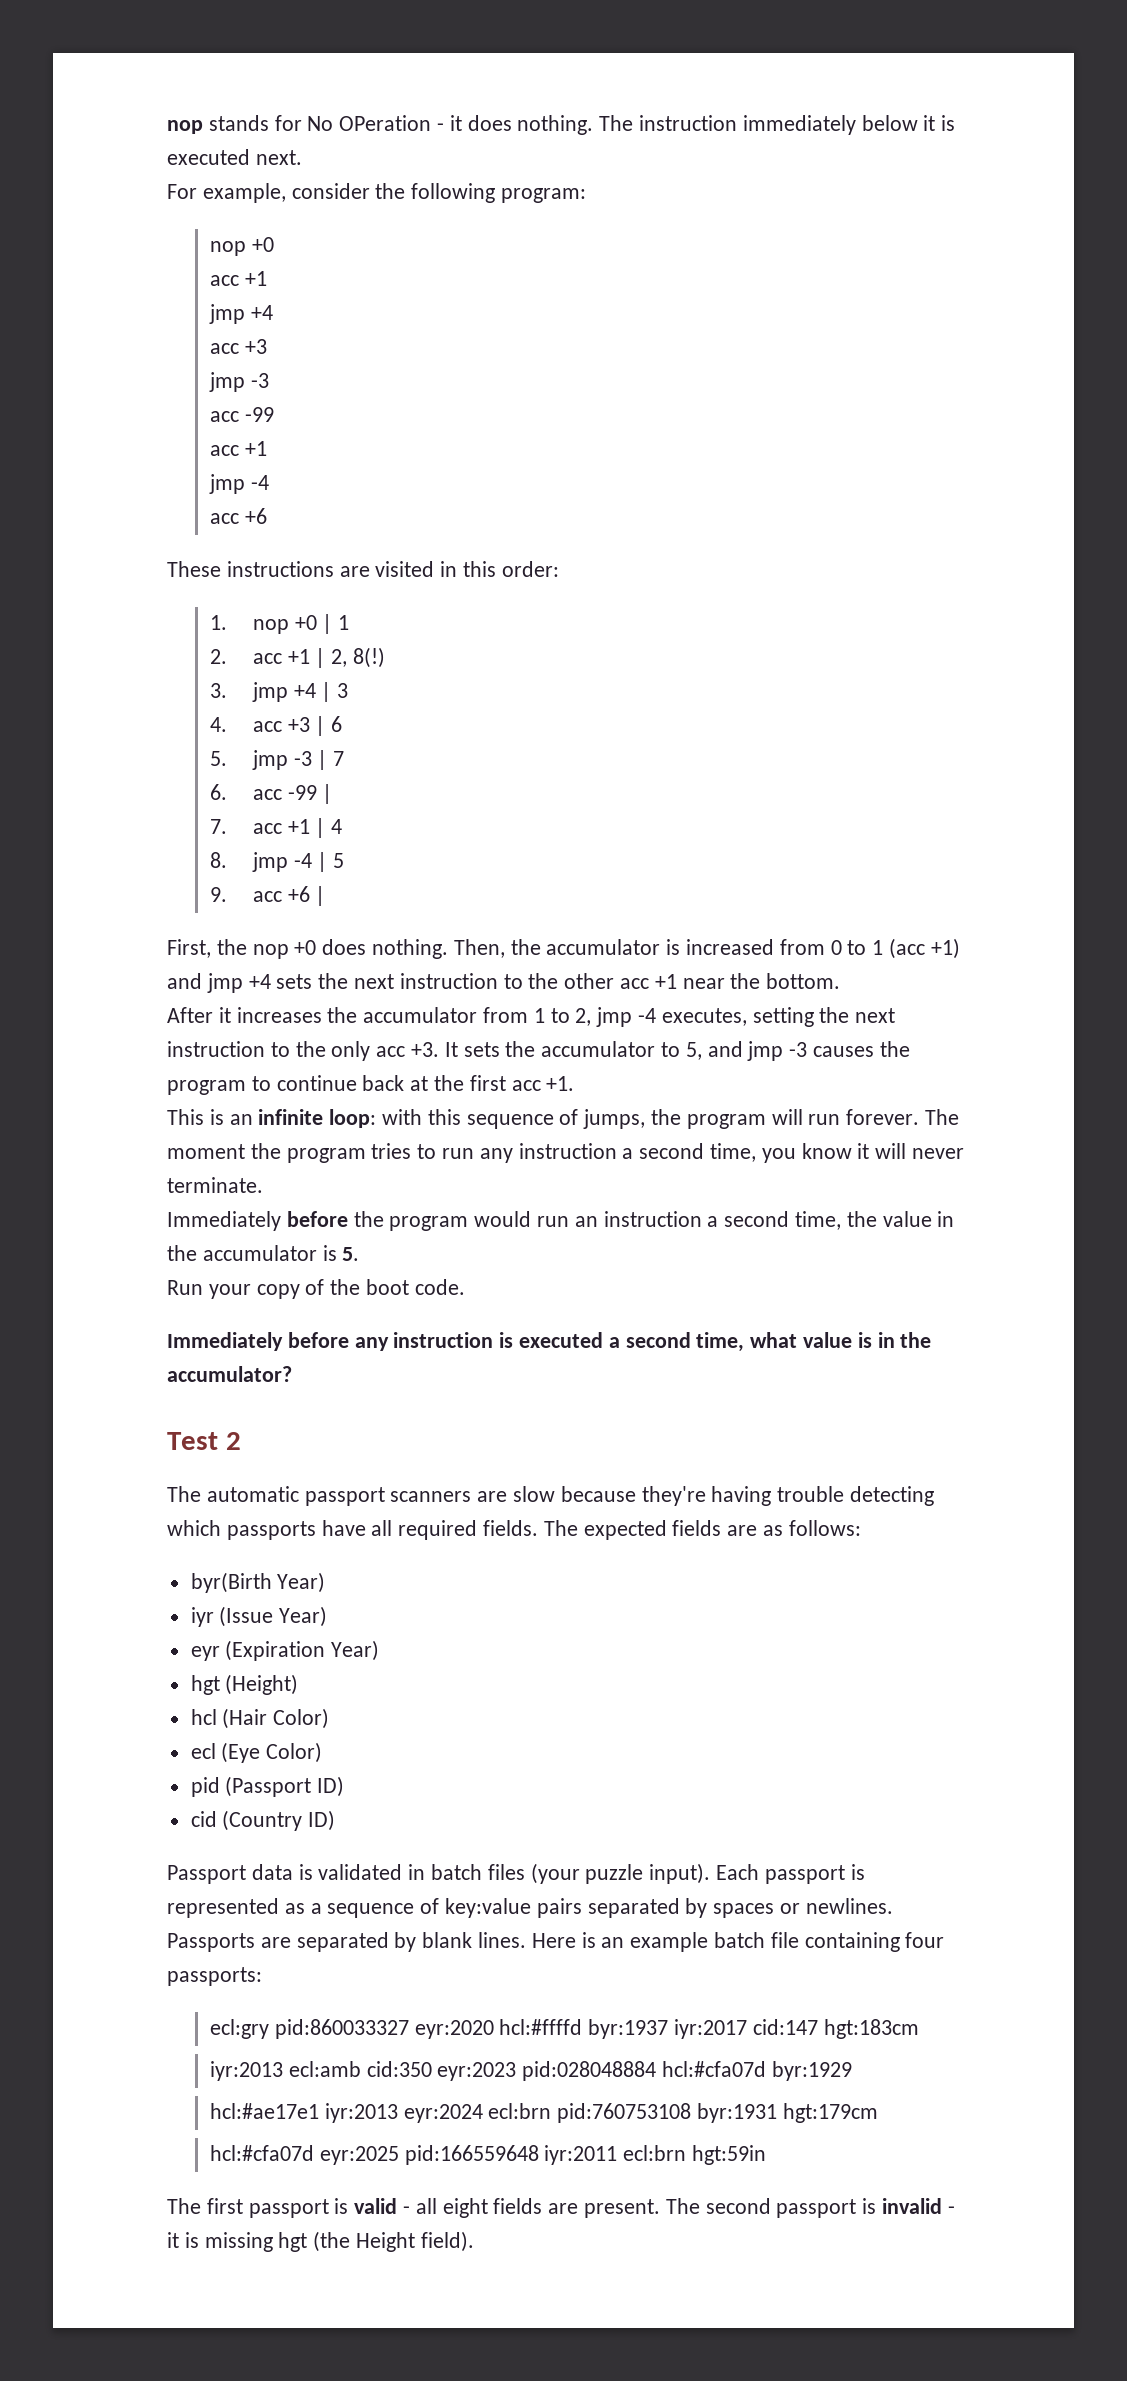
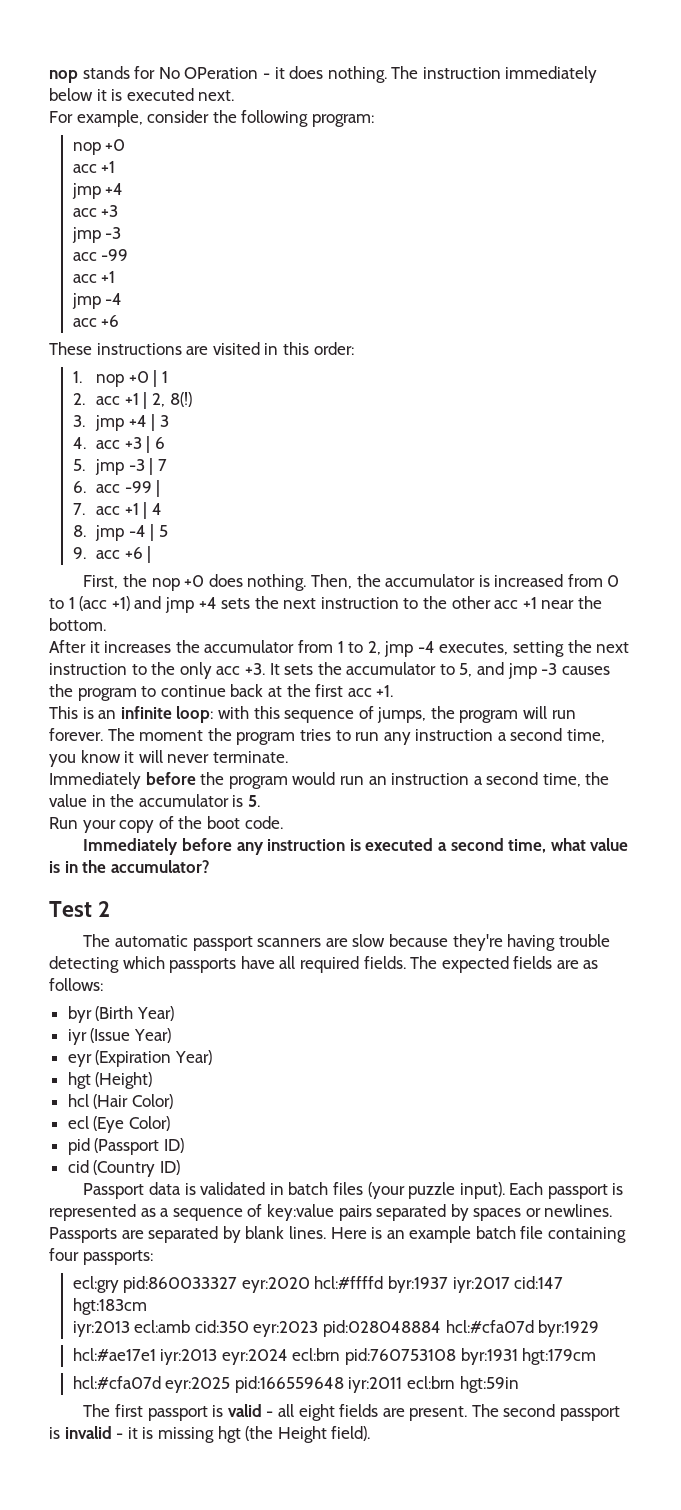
- byr(Birth Year)
+ byr (Birth Year)

